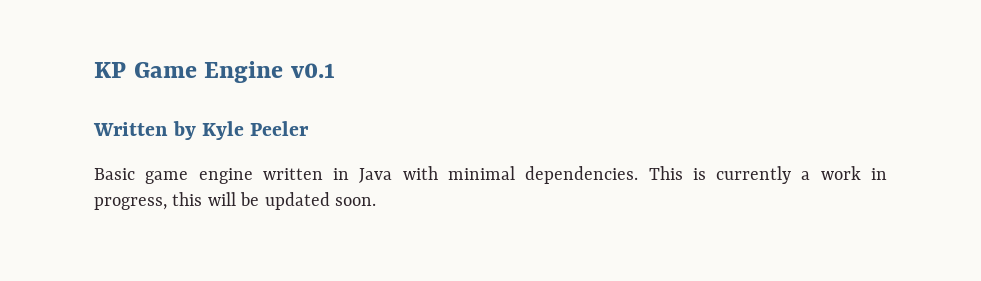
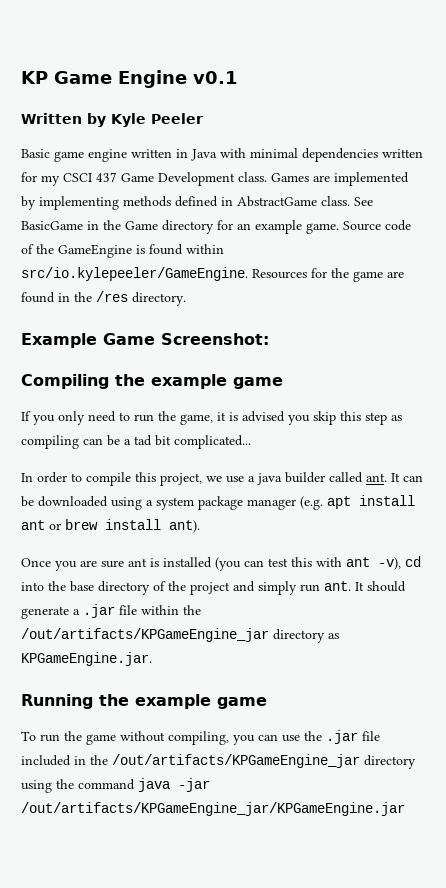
- Basic game engine written in Java with minimal dependencies. This is currently a work in progress, this will be updated soon.
+ Basic game engine written in Java with minimal dependencies written for my CSCI 437 Game Development class. Games are implemented by implementing methods defined in AbstractGame class. See BasicGame in the Game directory for an example game. Source code of the GameEngine is found within src/io.kylepeeler/GameEngine. Resources for the game are found in the /res directory.
+ Example Game Screenshot:
+ Compiling the example game
+ If you only need to run the game, it is advised you skip this step as compiling can be a tad bit complicated...
+ In order to compile this project, we use a java builder called ant. It can be downloaded using a system package manager (e.g. apt install ant or brew install ant).
+ Once you are sure ant is installed (you can test this with ant -v), cd into the base directory of the project and simply run ant. It should generate a .jar file within the /out/artifacts/KPGameEngine_jar directory as KPGameEngine.jar.
+ Running the example game
+ To run the game without compiling, you can use the .jar file included in the /out/artifacts/KPGameEngine_jar directory using the command java -jar /out/artifacts/KPGameEngine_jar/KPGameEngine.jar

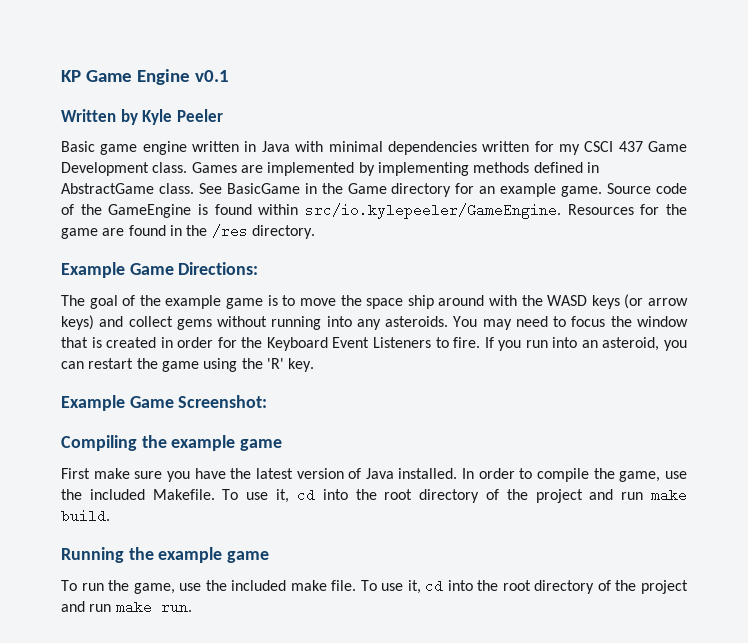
+ Example Game Directions:
+ The goal of the example game is to move the space ship around with the WASD keys (or arrow keys) and collect gems without running into any asteroids. You may need to focus the window that is created in order for the Keyboard Event Listeners to fire. If you run into an asteroid, you can restart the game using the 'R' key.
- If you only need to run the game, it is advised you skip this step as compiling can be a tad bit complicated...
- In order to compile this project, we use a java builder called ant. It can be downloaded using a system package manager (e.g. apt install ant or brew install ant).
- Once you are sure ant is installed (you can test this with ant -v), cd into the base directory of the project and simply run ant. It should generate a .jar file within the /out/artifacts/KPGameEngine_jar directory as KPGameEngine.jar.
+ First make sure you have the latest version of Java installed. In order to compile the game, use the included Makefile. To use it, cd into the root directory of the project and run make build.
- To run the game without compiling, you can use the .jar file included in the /out/artifacts/KPGameEngine_jar directory using the command java -jar /out/artifacts/KPGameEngine_jar/KPGameEngine.jar
+ To run the game, use the included make file. To use it, cd into the root directory of the project and run make run.

